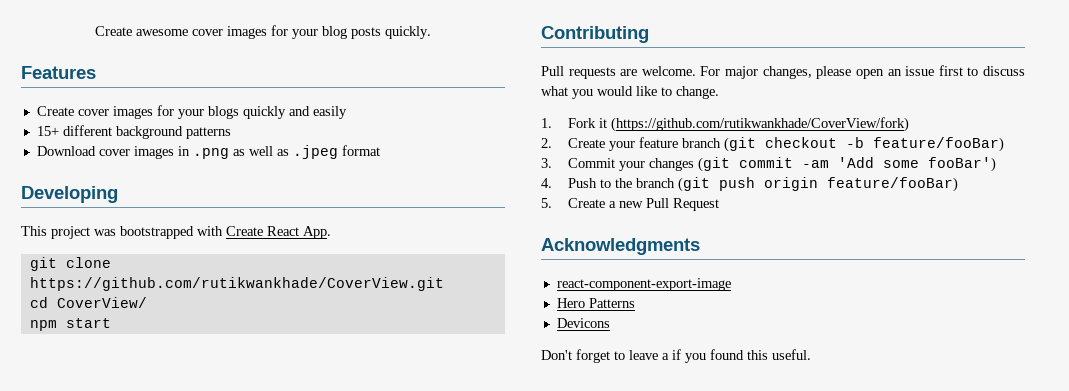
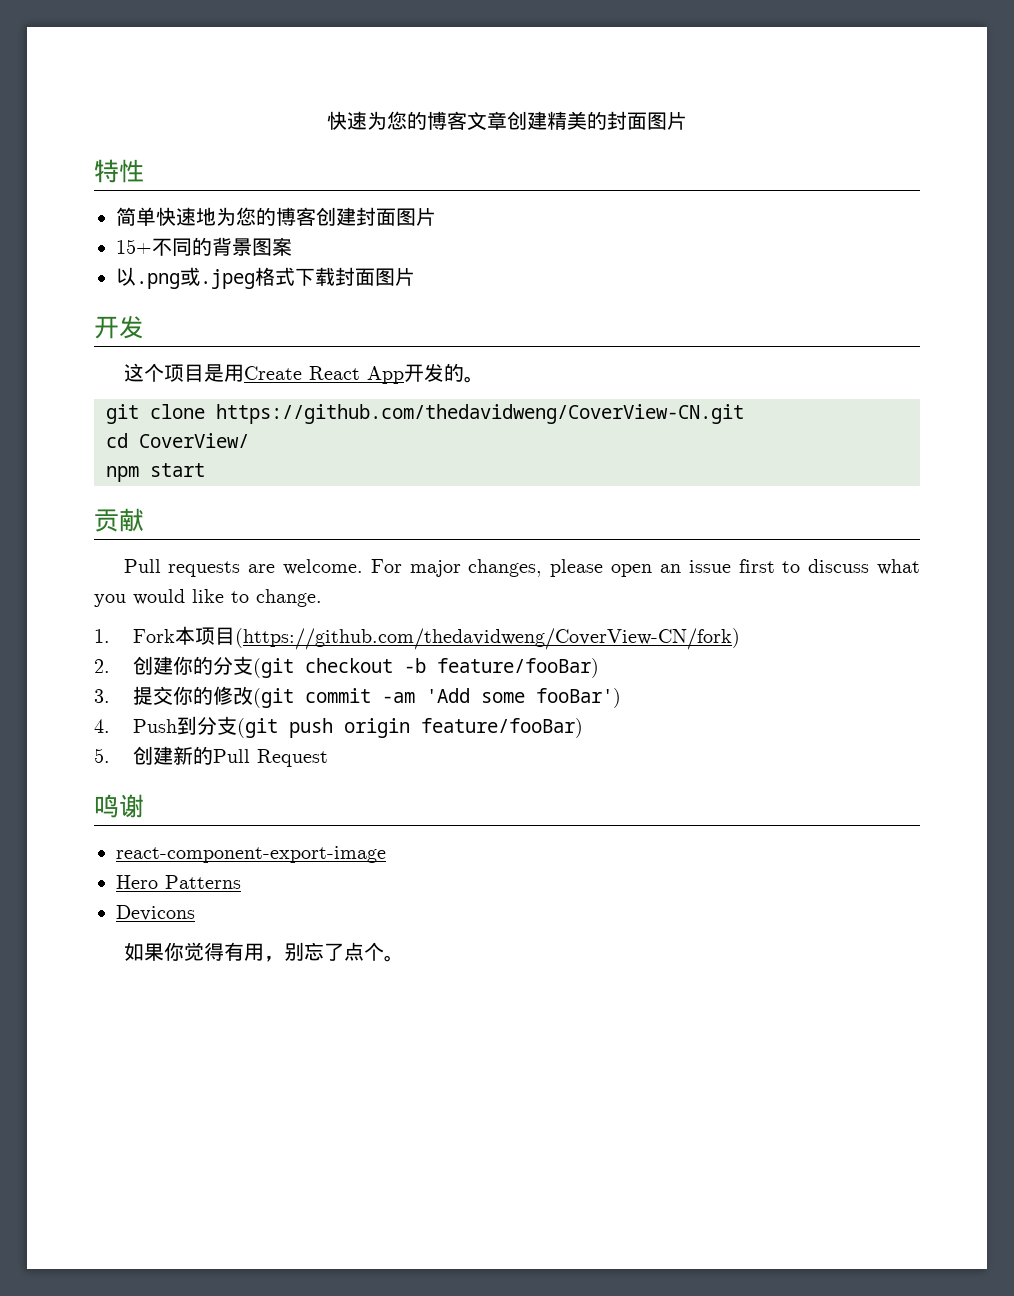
- Create awesome cover images for your blog posts quickly.
- Features
- Create cover images for your blogs quickly and easily
- 15+ different background patterns
- Download cover images in .png as well as .jpeg format
- Developing
- This project was bootstrapped with Create React App.
+ 快速为您的博客文章创建精美的封面图片
+ 特性
+ 简单快速地为您的博客创建封面图片
+ 15+不同的背景图案
+ 以.png或.jpeg格式下载封面图片
+ 开发
+ 这个项目是用Create React App开发的。
- git clone https://github.com/rutikwankhade/CoverView.git
+ git clone https://github.com/thedavidweng/CoverView-CN.git
- Contributing
+ 贡献
- 1. Fork it (https://github.com/rutikwankhade/CoverView/fork)
+ 1. Fork本项目(https://github.com/thedavidweng/CoverView-CN/fork)
- 2. Create your feature branch (git checkout -b feature/fooBar)
+ 2.创建你的分支(git checkout -b feature/fooBar)
- 3. Commit your changes (git commit -am 'Add some fooBar')
+ 3.提交你的修改(git commit -am 'Add some fooBar')
- 4. Push to the branch (git push origin feature/fooBar)
+ 4. Push到分支(git push origin feature/fooBar)
- 5. Create a new Pull Request
+ 5.创建新的Pull Request
- Acknowledgments
+ 鸣谢
- Don't forget to leave a if you found this useful.
+ 如果你觉得有用，别忘了点个。

